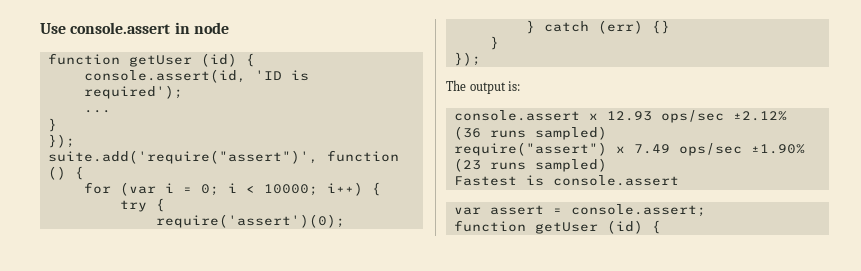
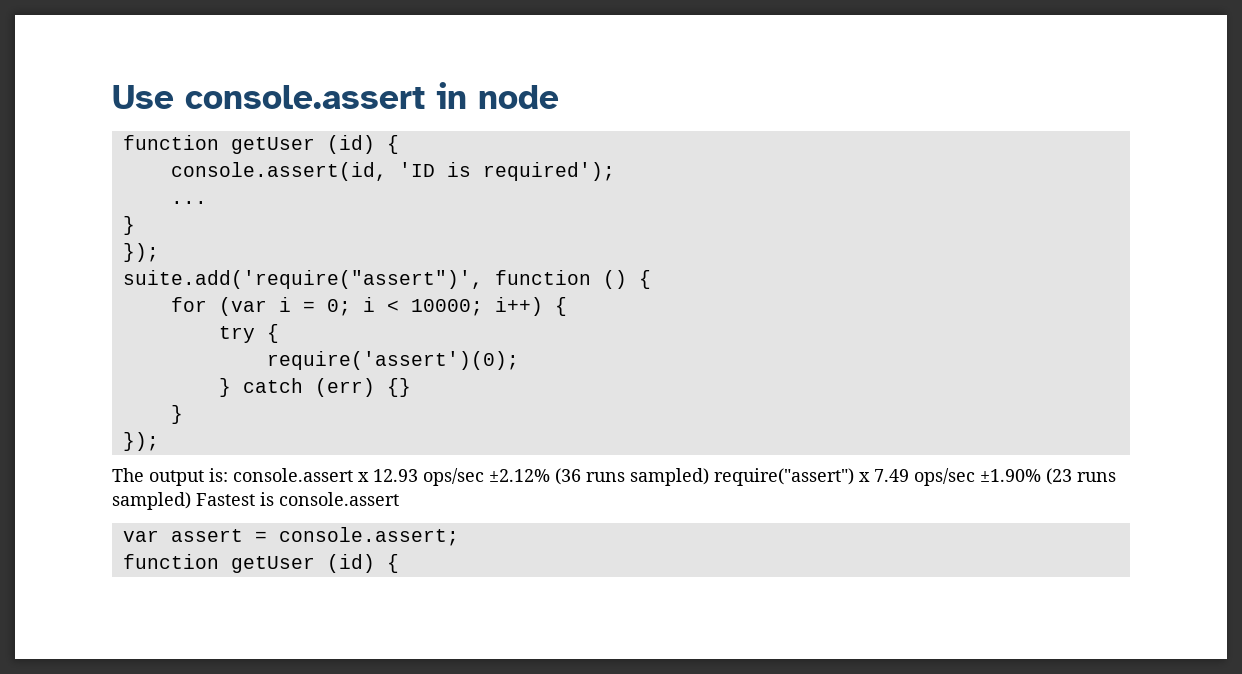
- The output is:
- console.assert x 12.93 ops/sec ±2.12% (36 runs sampled)
- require("assert") x 7.49 ops/sec ±1.90% (23 runs sampled)
- Fastest is console.assert
+ The output is: console.assert x 12.93 ops/sec ±2.12% (36 runs sampled) require("assert") x 7.49 ops/sec ±1.90% (23 runs sampled) Fastest is console.assert

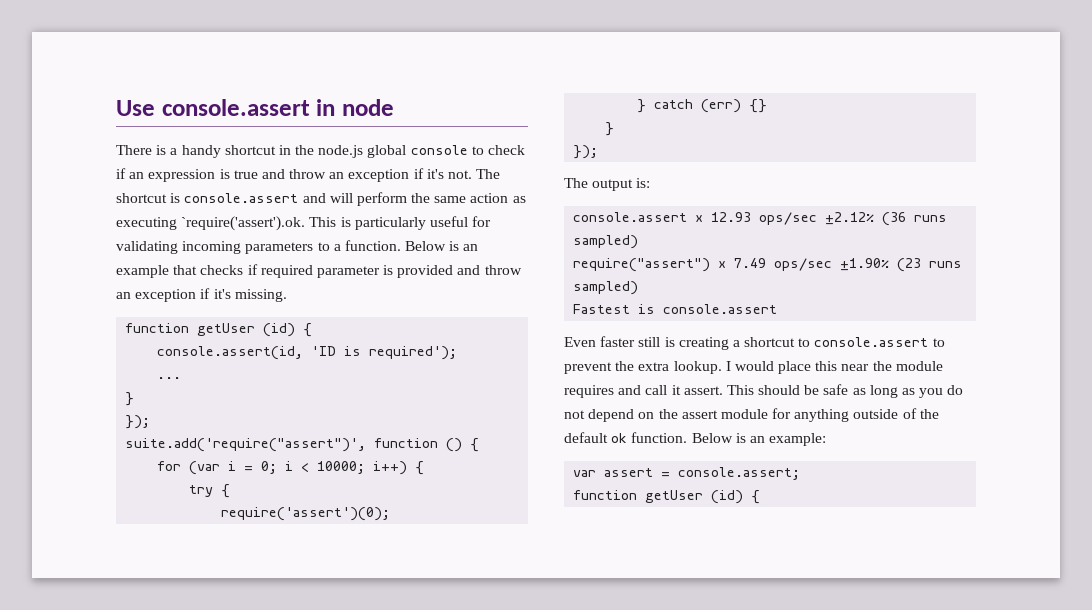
+ There is a handy shortcut in the node.js global console to check if an expression is true and throw an exception if it's not. The shortcut is console.assert and will perform the same action as executing `require('assert').ok. This is particularly useful for validating incoming parameters to a function. Below is an example that checks if required parameter is provided and throw an exception if it's missing.
- The output is: console.assert x 12.93 ops/sec ±2.12% (36 runs sampled) require("assert") x 7.49 ops/sec ±1.90% (23 runs sampled) Fastest is console.assert
+ The output is:
+ console.assert x 12.93 ops/sec ±2.12% (36 runs sampled)
+ require("assert") x 7.49 ops/sec ±1.90% (23 runs sampled)
+ Fastest is console.assert
+ Even faster still is creating a shortcut to console.assert to prevent the extra lookup. I would place this near the module requires and call it assert. This should be safe as long as you do not depend on the assert module for anything outside of the default ok function. Below is an example:

